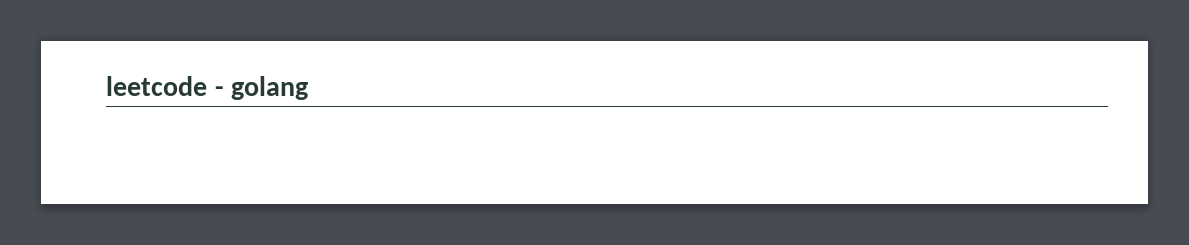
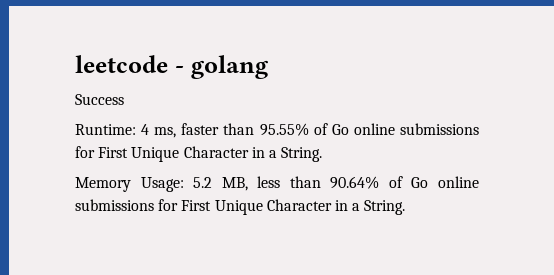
+ Success
+ Runtime: 4 ms, faster than 95.55% of Go online submissions for First Unique Character in a String.
+ Memory Usage: 5.2 MB, less than 90.64% of Go online submissions for First Unique Character in a String.

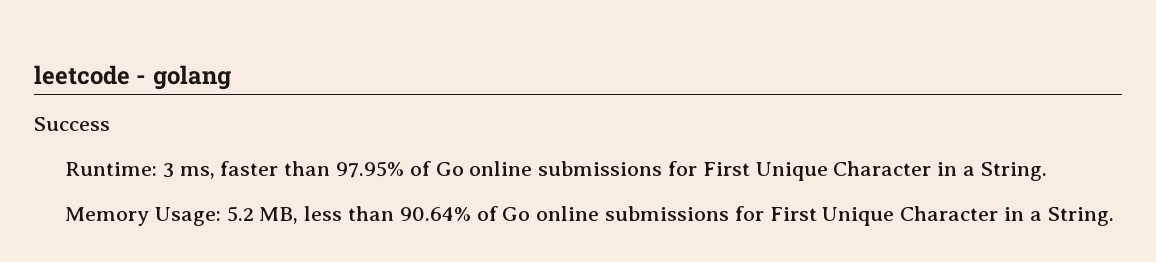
- Runtime: 4 ms, faster than 95.55% of Go online submissions for First Unique Character in a String.
+ Runtime: 3 ms, faster than 97.95% of Go online submissions for First Unique Character in a String.

